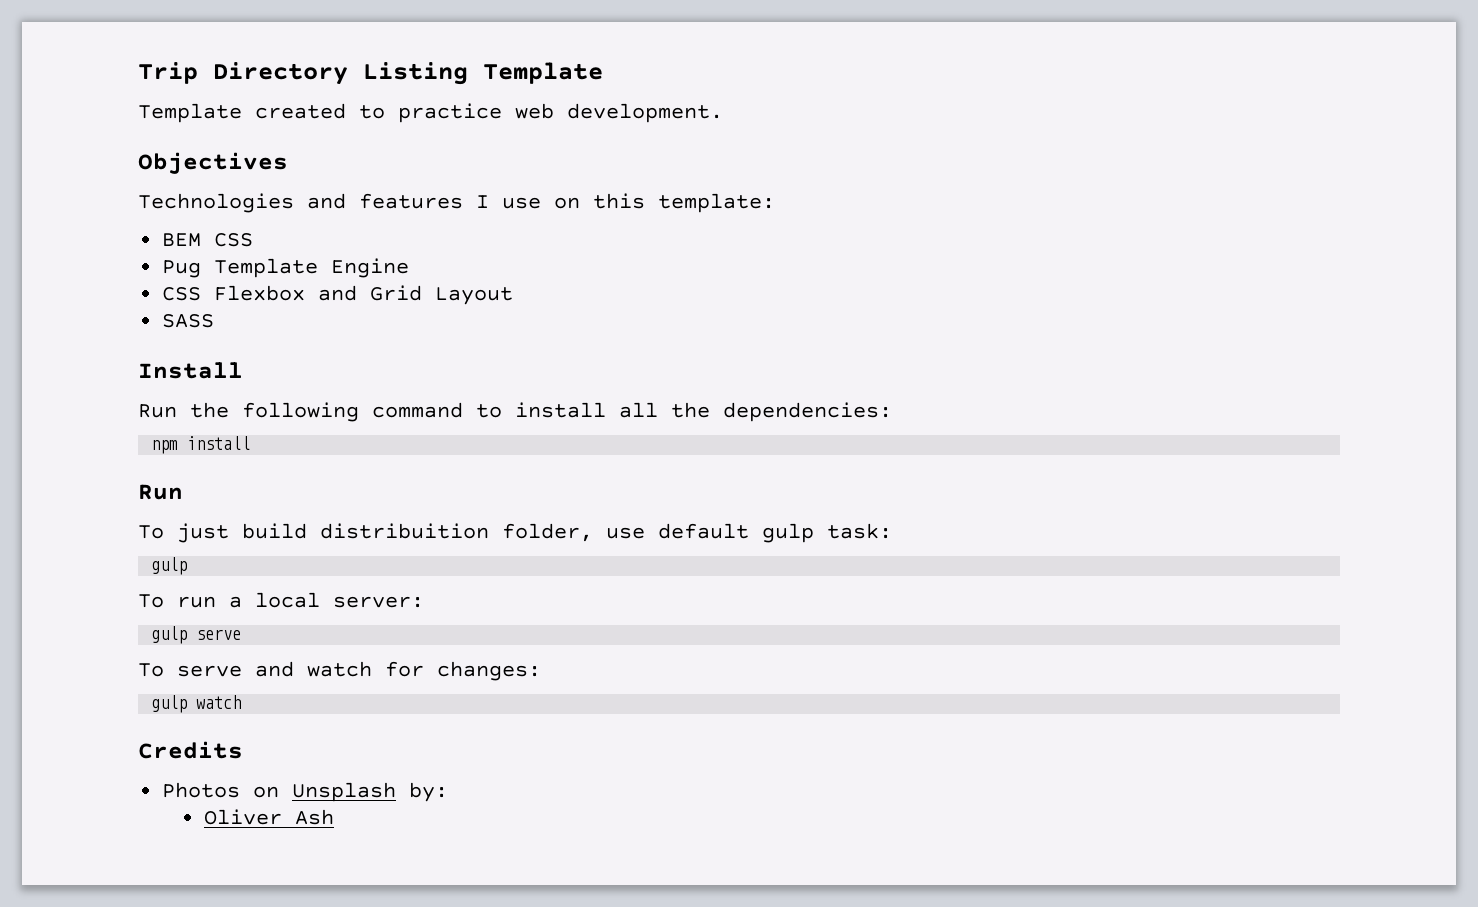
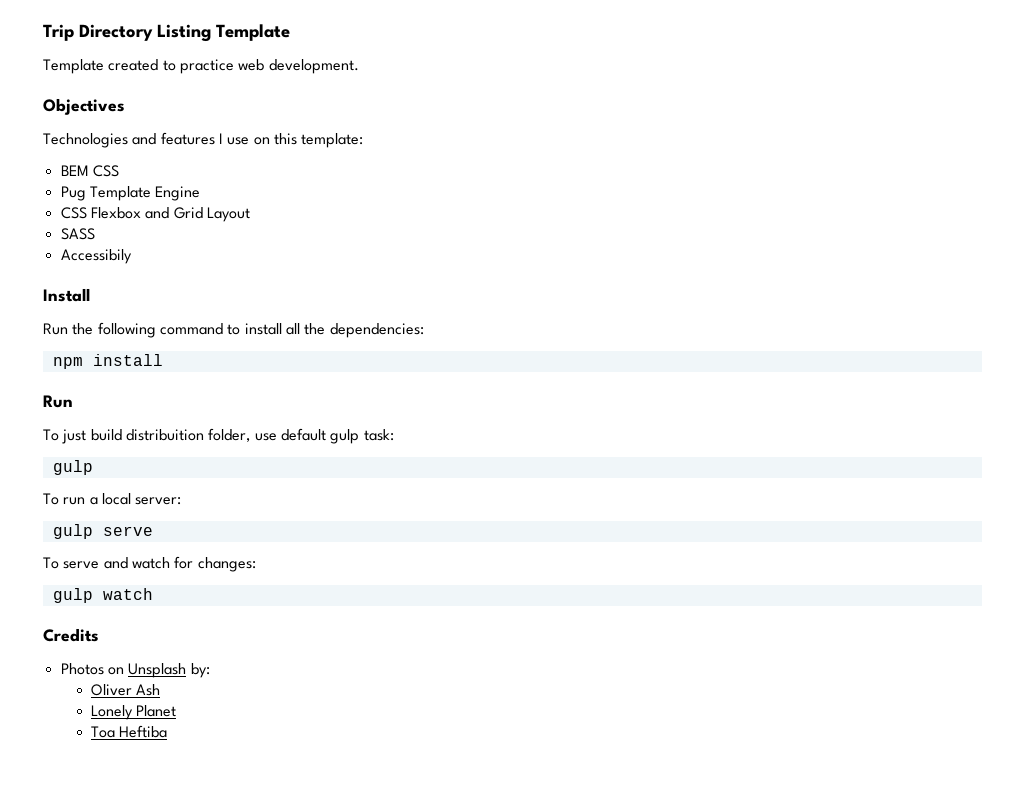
+ Accessibily
+ Lonely Planet
+ Toa Heftiba

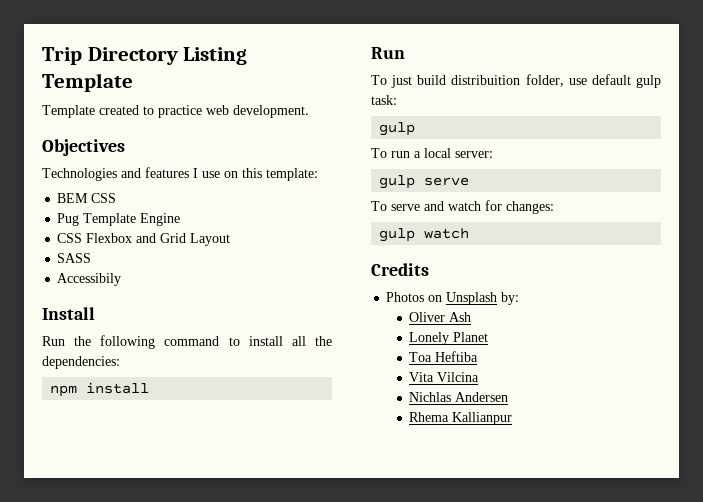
+ Vita Vilcina
+ Nichlas Andersen
+ Rhema Kallianpur

